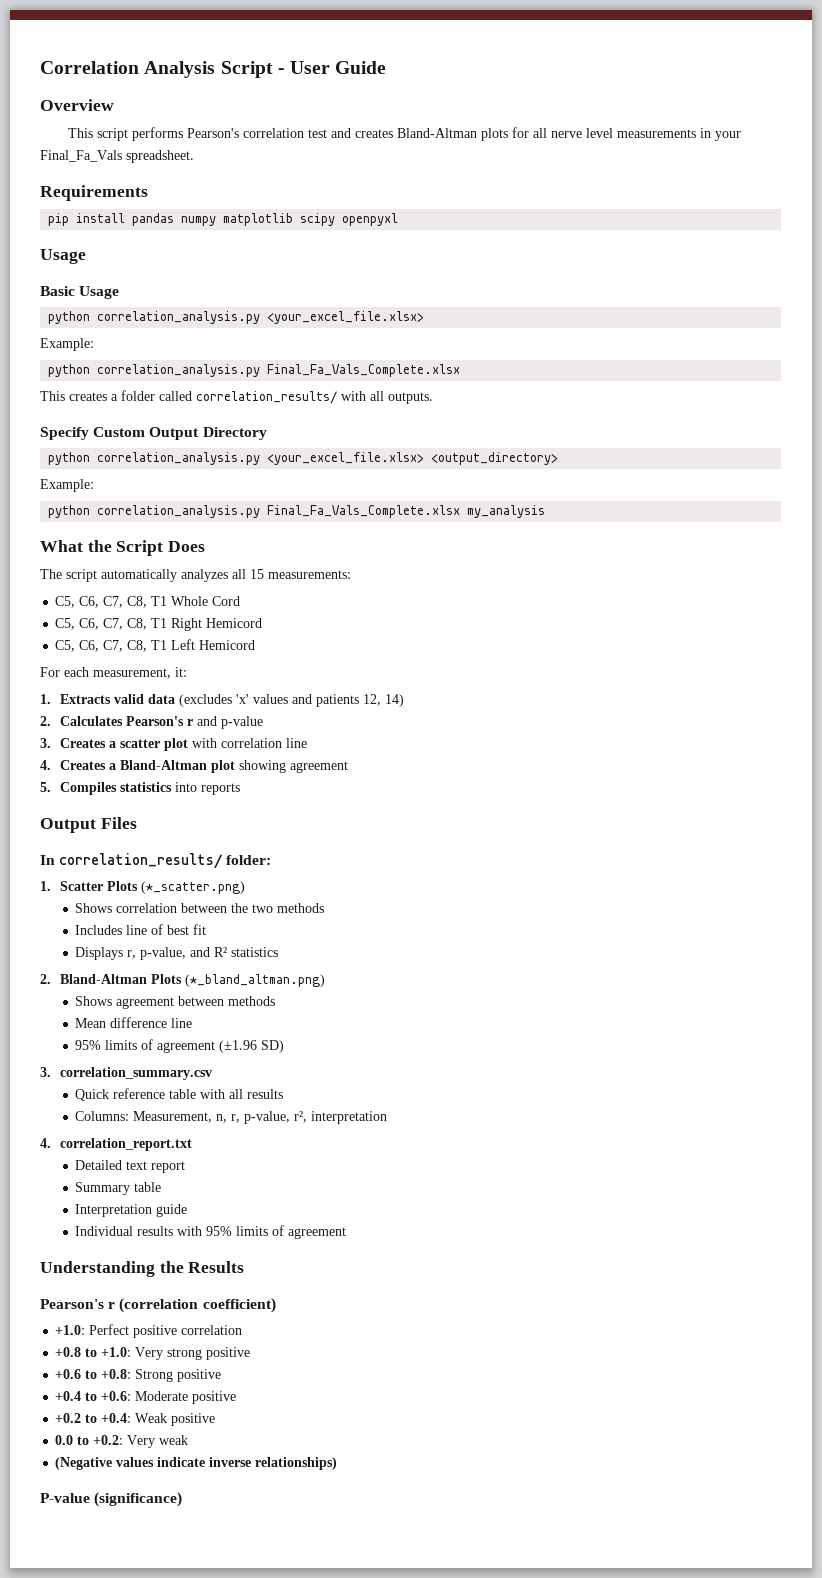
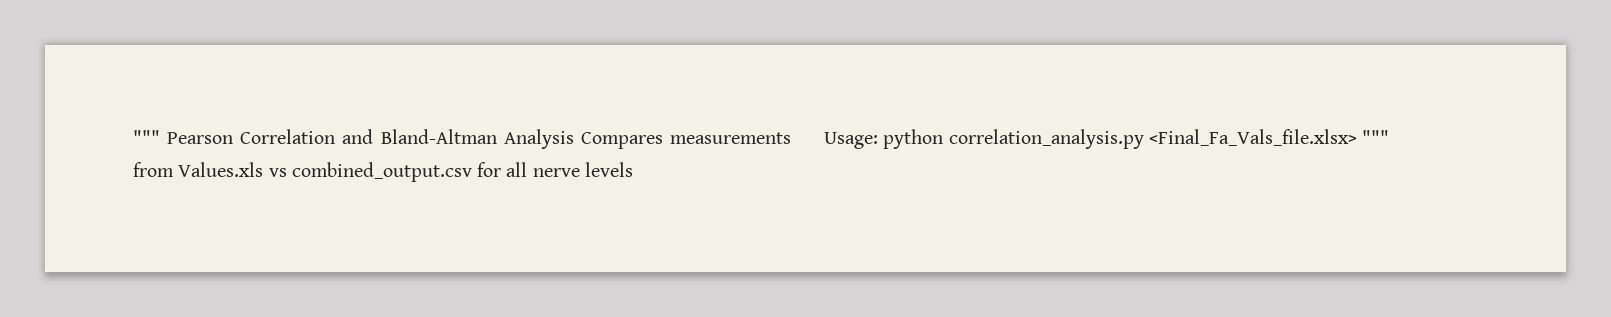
- Correlation Analysis Script - User Guide
- Overview
- This script performs Pearson's correlation test and creates Bland-Altman plots for all nerve level measurements in your Final_Fa_Vals spreadsheet.
- Requirements
- pip install pandas numpy matplotlib scipy openpyxl
- Usage
- Basic Usage
- python correlation_analysis.py <your_excel_file.xlsx>
- Example:
- python correlation_analysis.py Final_Fa_Vals_Complete.xlsx
- This creates a folder called correlation_results/ with all outputs.
- Specify Custom Output Directory
- python correlation_analysis.py <your_excel_file.xlsx> <output_directory>
- Example:
- python correlation_analysis.py Final_Fa_Vals_Complete.xlsx my_analysis
- What the Script Does
- The script automatically analyzes all 15 measurements:
- C5, C6, C7, C8, T1 Whole Cord
- C5, C6, C7, C8, T1 Right Hemicord
- C5, C6, C7, C8, T1 Left Hemicord
- For each measurement, it:
- 1. Extracts valid data (excludes 'x' values and patients 12, 14)
- 2. Calculates Pearson's r and p-value
- 3. Creates a scatter plot with correlation line
- 4. Creates a Bland-Altman plot showing agreement
- 5. Compiles statistics into reports
- Output Files
- In correlation_results/ folder:
- 1. Scatter Plots (*_scatter.png)
- Shows correlation between the two methods
- Includes line of best fit
- Displays r, p-value, and R² statistics
- 2. Bland-Altman Plots (*_bland_altman.png)
- Shows agreement between methods
- Mean difference line
- 95% limits of agreement (±1.96 SD)
- 3. correlation_summary.csv
- Quick reference table with all results
- Columns: Measurement, n, r, p-value, r², interpretation
- 4. correlation_report.txt
- Detailed text report
- Summary table
- Interpretation guide
- Individual results with 95% limits of agreement
- Understanding the Results
- Pearson's r (correlation coefficient)
- +1.0: Perfect positive correlation
- +0.8 to +1.0: Very strong positive
- +0.6 to +0.8: Strong positive
- +0.4 to +0.6: Moderate positive
- +0.2 to +0.4: Weak positive
- 0.0 to +0.2: Very weak
- (Negative values indicate inverse relationships)
- P-value (significance)
+ """ Pearson Correlation and Bland-Altman Analysis Compares measurements from Values.xls vs combined_output.csv for all nerve levels
+ Usage: python correlation_analysis.py <Final_Fa_Vals_file.xlsx> """

